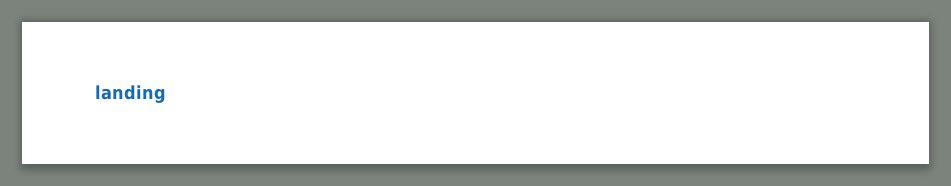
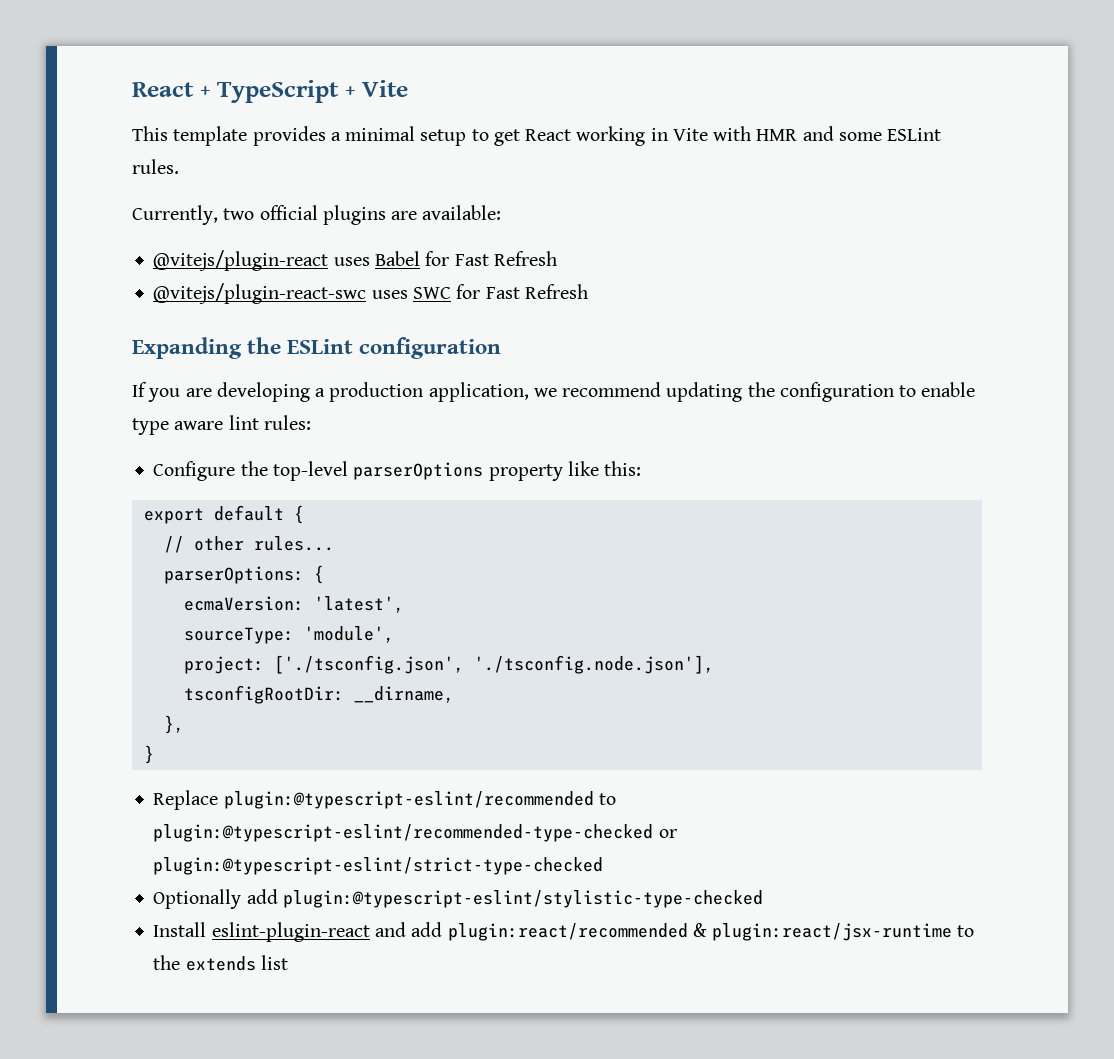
- landing
+ React + TypeScript + Vite
+ This template provides a minimal setup to get React working in Vite with HMR and some ESLint rules.
+ Currently, two official plugins are available:
+ @vitejs/plugin-react uses Babel for Fast Refresh
+ @vitejs/plugin-react-swc uses SWC for Fast Refresh
+ Expanding the ESLint configuration
+ If you are developing a production application, we recommend updating the configuration to enable type aware lint rules:
+ Configure the top-level parserOptions property like this:
+ export default {
+ // other rules...
+ parserOptions: {
+ ecmaVersion: 'latest',
+ sourceType: 'module',
+ project: ['./tsconfig.json', './tsconfig.node.json'],
+ tsconfigRootDir: __dirname,
+ },
+ }
+ Replace plugin:@typescript-eslint/recommended to plugin:@typescript-eslint/recommended-type-checked or plugin:@typescript-eslint/strict-type-checked
+ Optionally add plugin:@typescript-eslint/stylistic-type-checked
+ Install eslint-plugin-react and add plugin:react/recommended & plugin:react/jsx-runtime to the extends list

